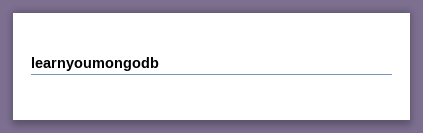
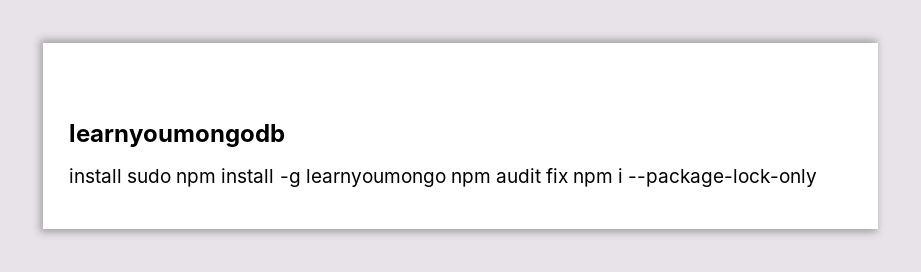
+ install sudo npm install -g learnyoumongo npm audit fix npm i --package-lock-only

